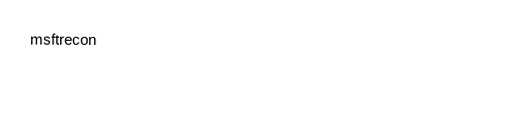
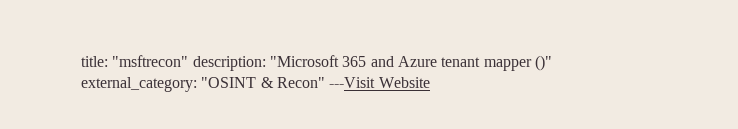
- msftrecon
+ title: "msftrecon" description: "Microsoft 365 and Azure tenant mapper ()" external_category: "OSINT & Recon" ---Visit Website

